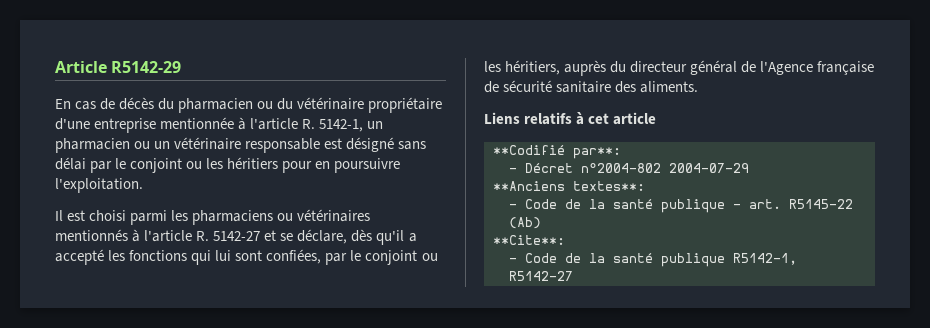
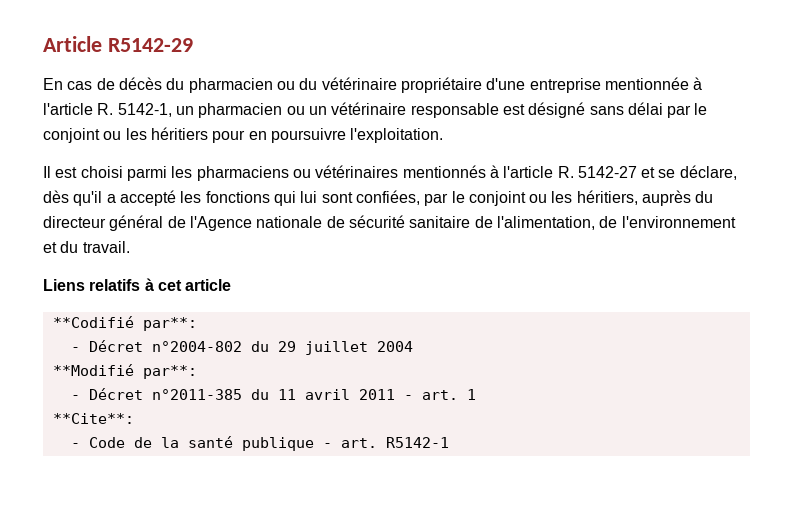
- Il est choisi parmi les pharmaciens ou vétérinaires mentionnés à l'article R. 5142-27 et se déclare, dès qu'il a accepté les fonctions qui lui sont confiées, par le conjoint ou les héritiers, auprès du directeur général de l'Agence française de sécurité sanitaire des aliments.
+ Il est choisi parmi les pharmaciens ou vétérinaires mentionnés à l'article R. 5142-27 et se déclare, dès qu'il a accepté les fonctions qui lui sont confiées, par le conjoint ou les héritiers, auprès du directeur général de l'Agence nationale de sécurité sanitaire de l'alimentation, de l'environnement et du travail.
- - Décret n°2004-802 2004-07-29
- **Anciens textes**:
+ - Décret n°2004-802 du 29 juillet 2004
+ **Modifié par**:
+ - Décret n°2011-385 du 11 avril 2011 - art. 1
+ **Cite**:
- - Code de la santé publique - art. R5145-22 (Ab)
- **Cite**:
- - Code de la santé publique R5142-1, R5142-27
+ - Code de la santé publique - art. R5142-1

